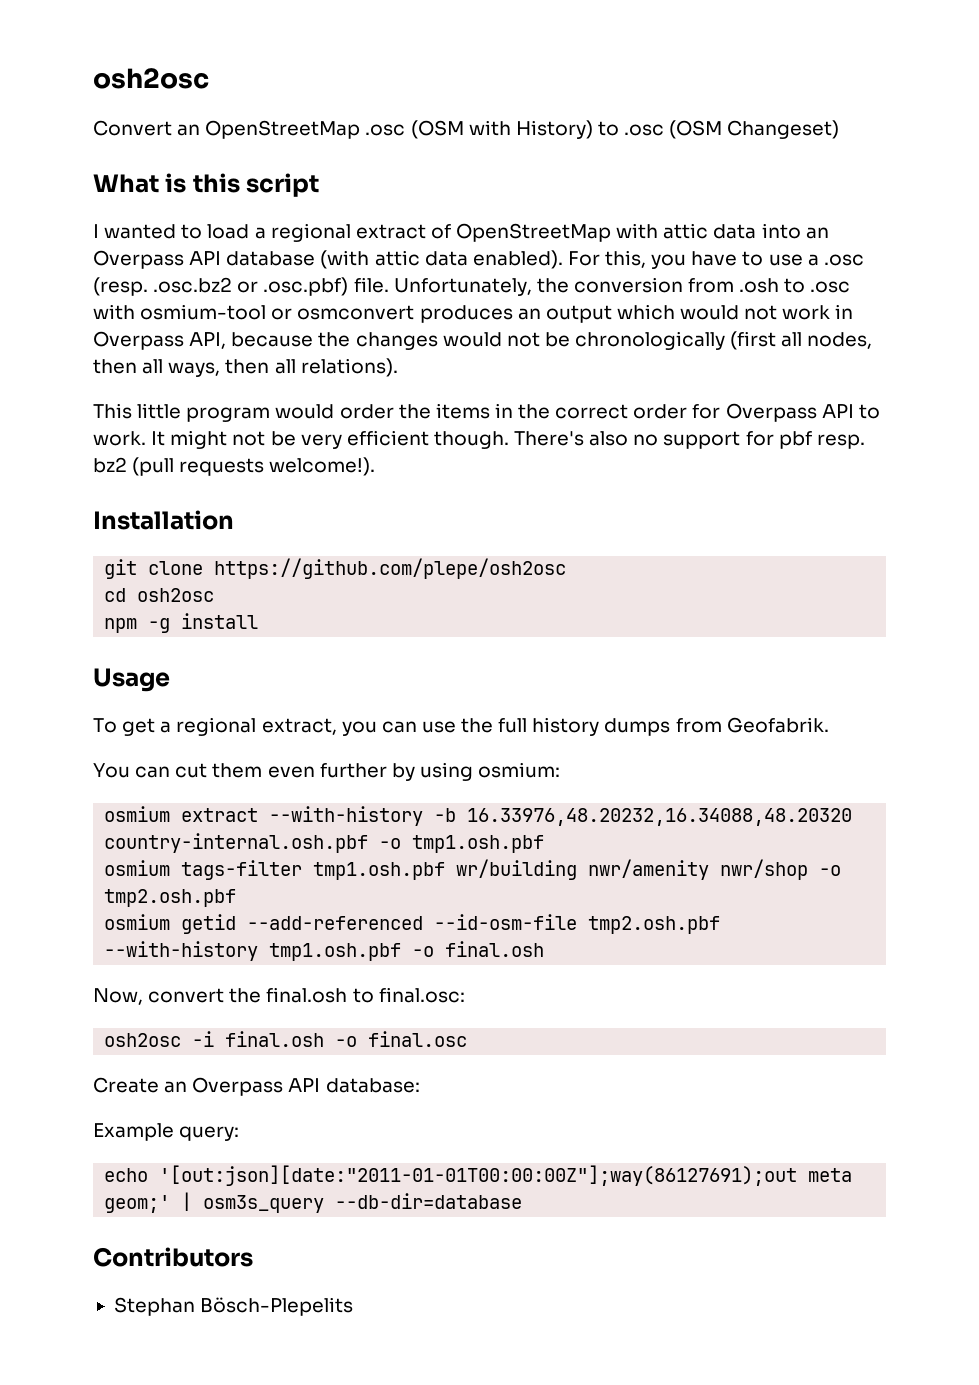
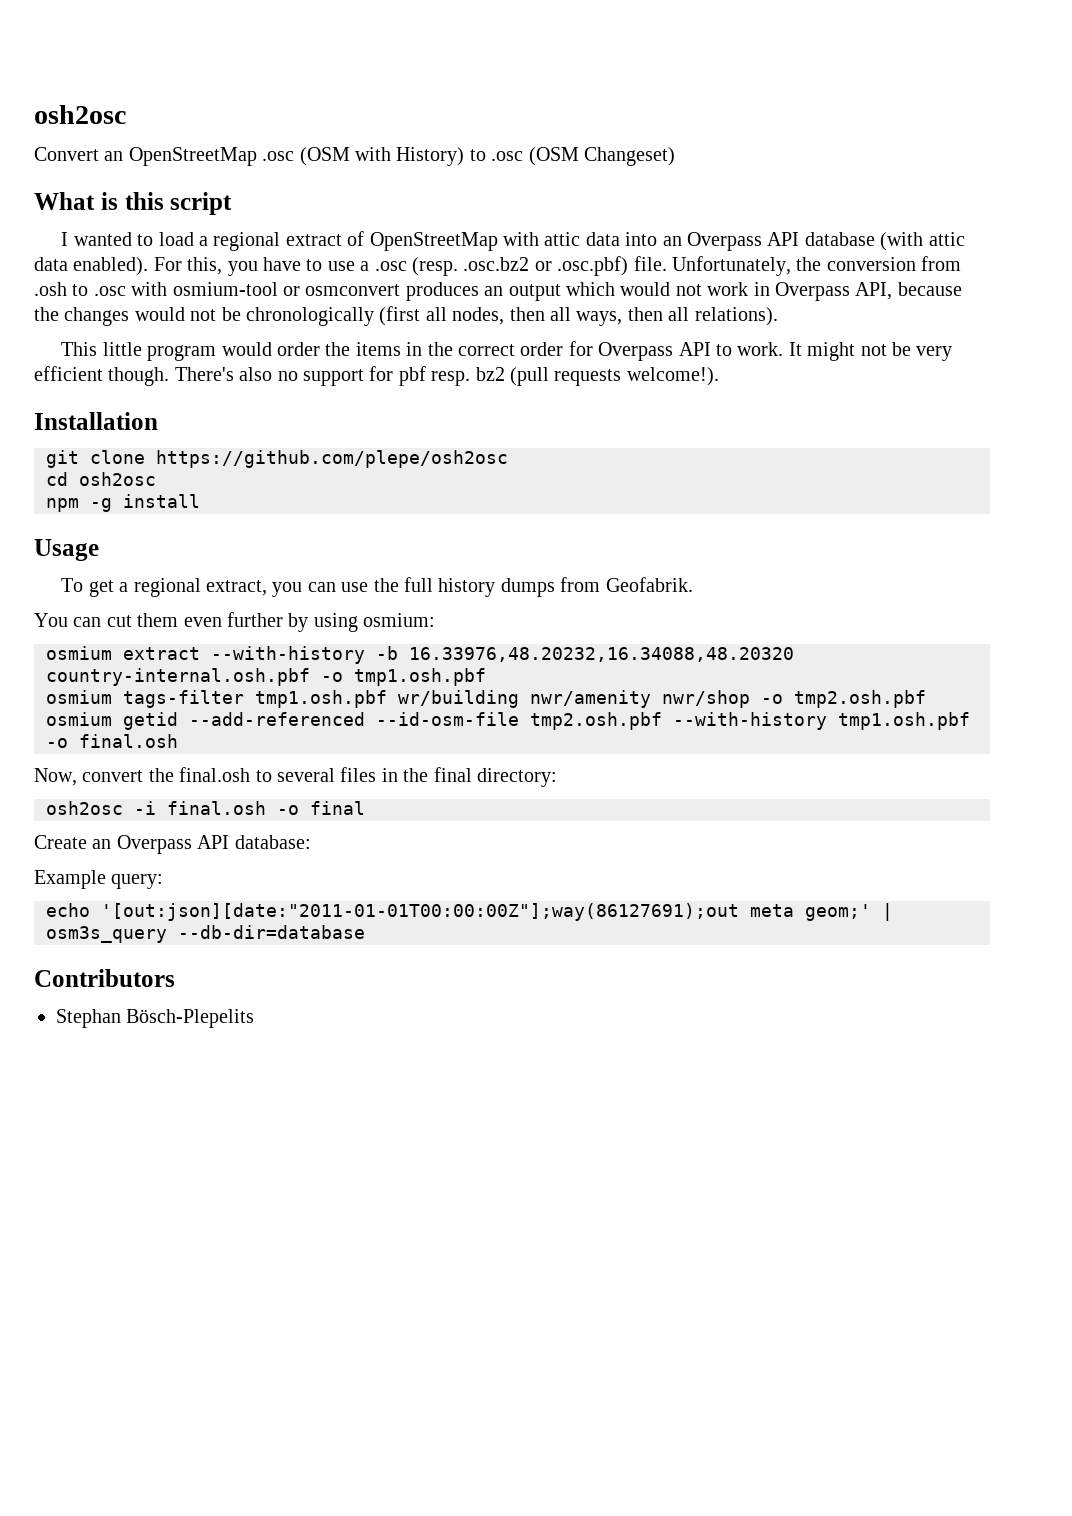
- Now, convert the final.osh to final.osc:
+ Now, convert the final.osh to several files in the final directory:
- osh2osc -i final.osh -o final.osc
+ osh2osc -i final.osh -o final

